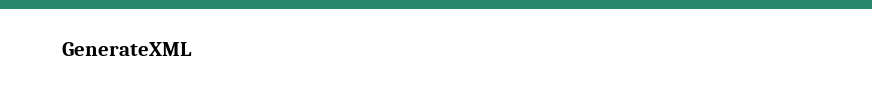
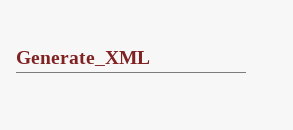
- GenerateXML
+ Generate_XML

